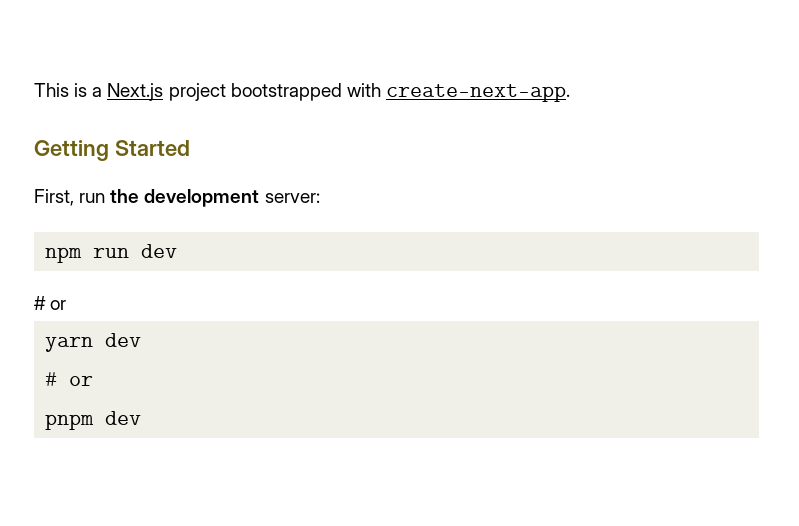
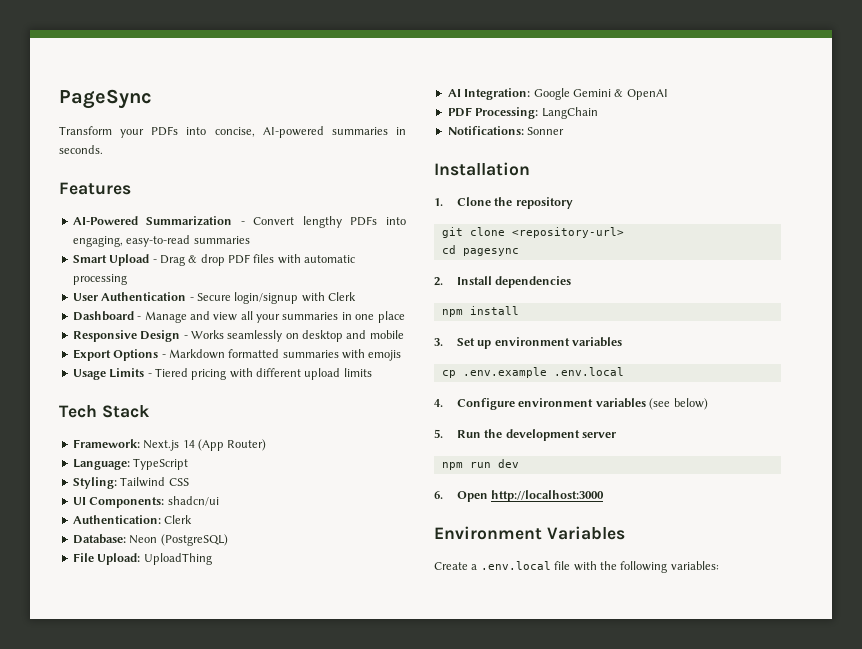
- This is a Next.js project bootstrapped with create-next-app.
- Getting Started
- First, run the development server:
+ PageSync
+ Transform your PDFs into concise, AI-powered summaries in seconds.
+ Features
+ AI-Powered Summarization - Convert lengthy PDFs into engaging, easy-to-read summaries
+ Smart Upload - Drag & drop PDF files with automatic processing
+ User Authentication - Secure login/signup with Clerk
+ Dashboard - Manage and view all your summaries in one place
+ Responsive Design - Works seamlessly on desktop and mobile
+ Export Options - Markdown formatted summaries with emojis
+ Usage Limits - Tiered pricing with different upload limits
+ Tech Stack
+ Framework: Next.js 14 (App Router)
+ Language: TypeScript
+ Styling: Tailwind CSS
+ UI Components: shadcn/ui
+ Authentication: Clerk
+ Database: Neon (PostgreSQL)
+ File Upload: UploadThing
+ AI Integration: Google Gemini & OpenAI
+ PDF Processing: LangChain
+ Notifications: Sonner
+ Installation
+ 1. Clone the repository
+ git clone <repository-url>
+ cd pagesync
+ 2. Install dependencies
+ npm install
+ 3. Set up environment variables
+ cp .env.example .env.local
+ 4. Configure environment variables (see below)
+ 5. Run the development server
  npm run dev
- # or
- yarn dev
- # or
- pnpm dev
+ 6. Open http://localhost:3000
+ Environment Variables
+ Create a .env.local file with the following variables:

